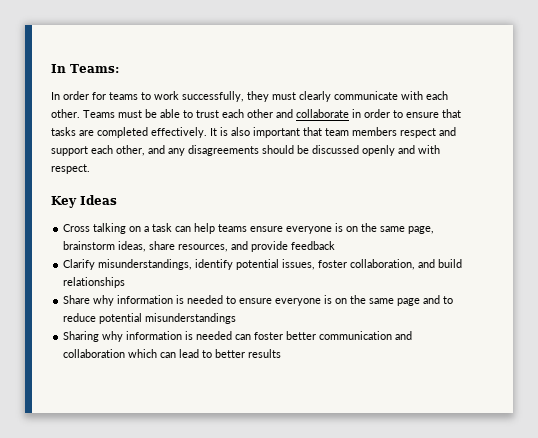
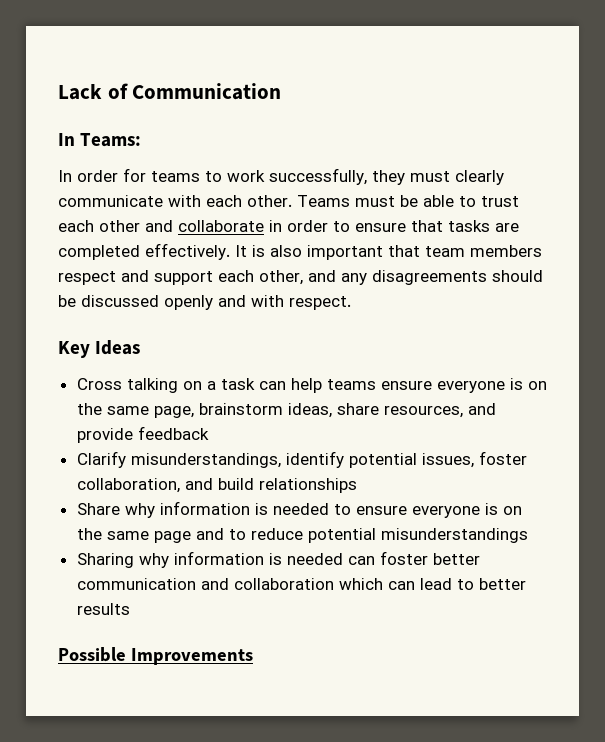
+ Lack of Communication
+ Possible Improvements

